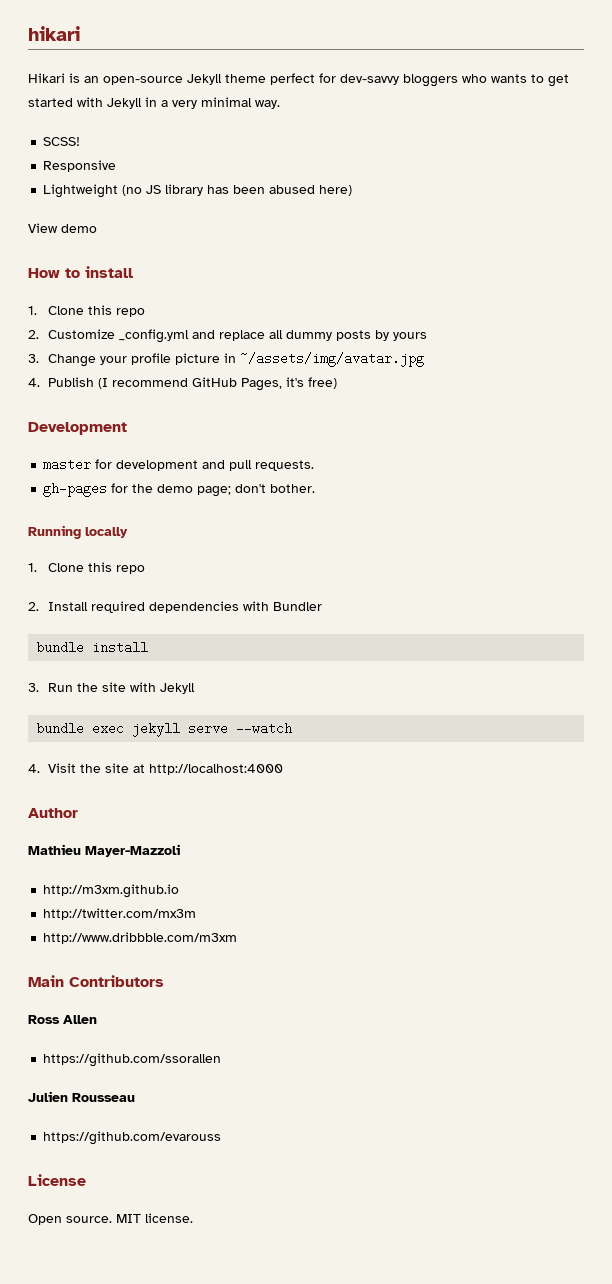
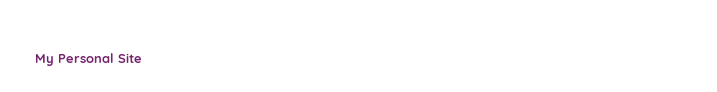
- hikari
- Hikari is an open-source Jekyll theme perfect for dev-savvy bloggers who wants to get started with Jekyll in a very minimal way.
- SCSS!
- Responsive
- Lightweight (no JS library has been abused here)
- View demo
- How to install
- 1. Clone this repo
- 2. Customize _config.yml and replace all dummy posts by yours
- 3. Change your profile picture in ~/assets/img/avatar.jpg
- 4. Publish (I recommend GitHub Pages, it's free)
- Development
- master for development and pull requests.
- gh-pages for the demo page; don't bother.
- Running locally
- 1. Clone this repo
- 2. Install required dependencies with Bundler
- bundle install
- 3. Run the site with Jekyll
- bundle exec jekyll serve --watch
- 4. Visit the site at http://localhost:4000
- Author
- Mathieu Mayer-Mazzoli
- http://m3xm.github.io
- http://twitter.com/mx3m
- http://www.dribbble.com/m3xm
- Main Contributors
- Ross Allen
- https://github.com/ssorallen
- Julien Rousseau
- https://github.com/evarouss
- License
- Open source. MIT license.
+ My Personal Site

